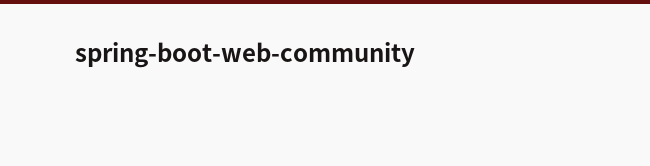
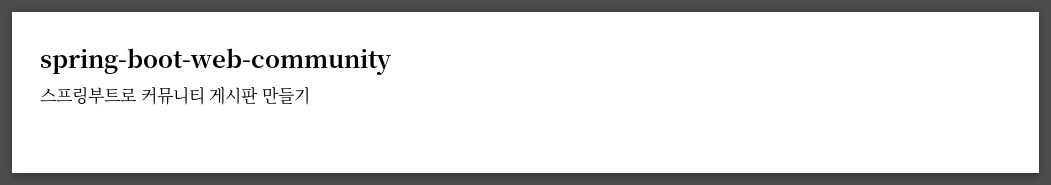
+ 스프링부트로 커뮤니티 게시판 만들기

